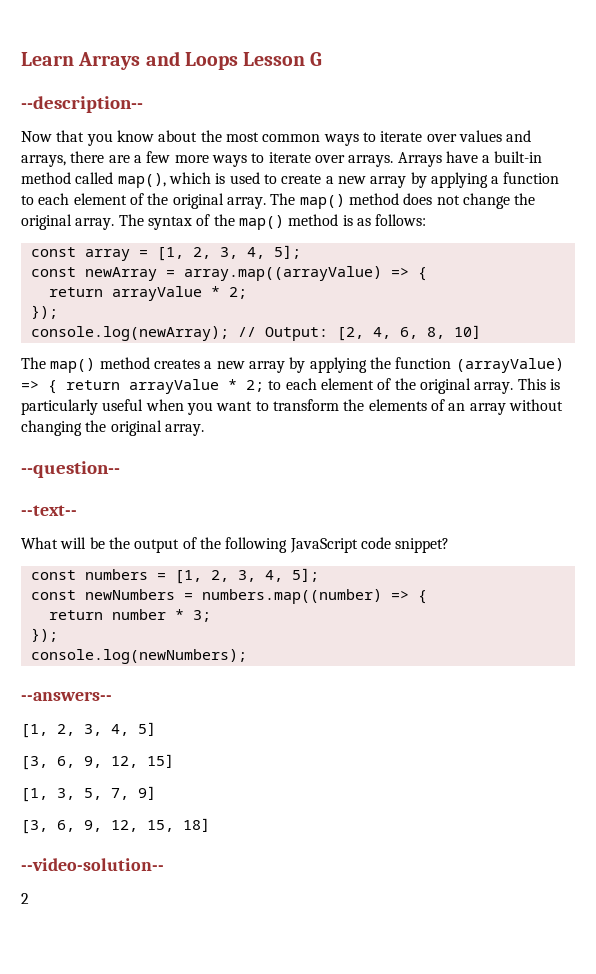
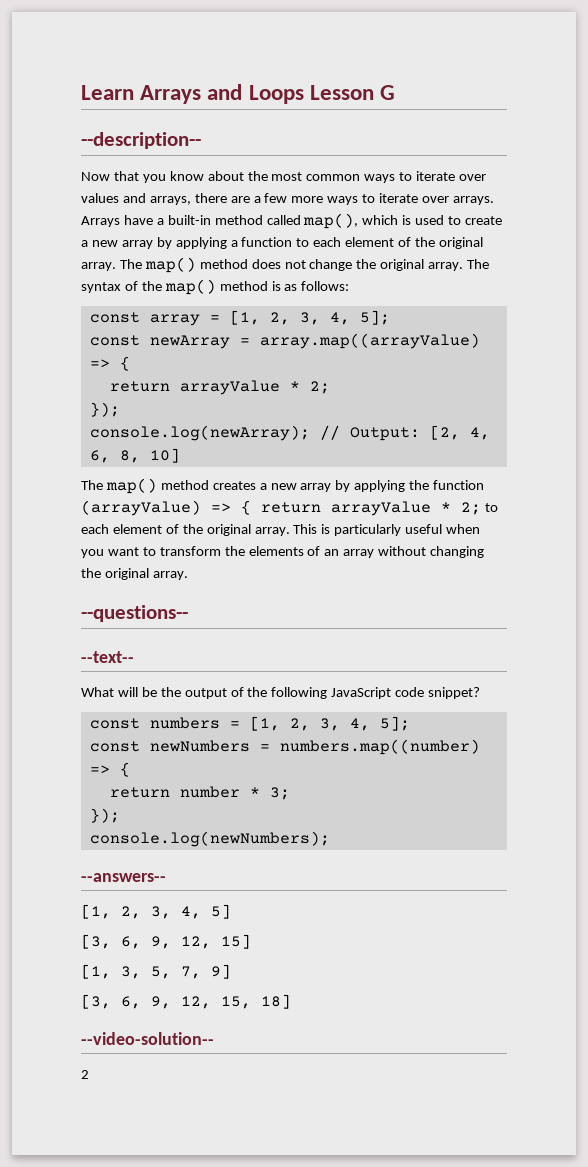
- --question--
+ --questions--

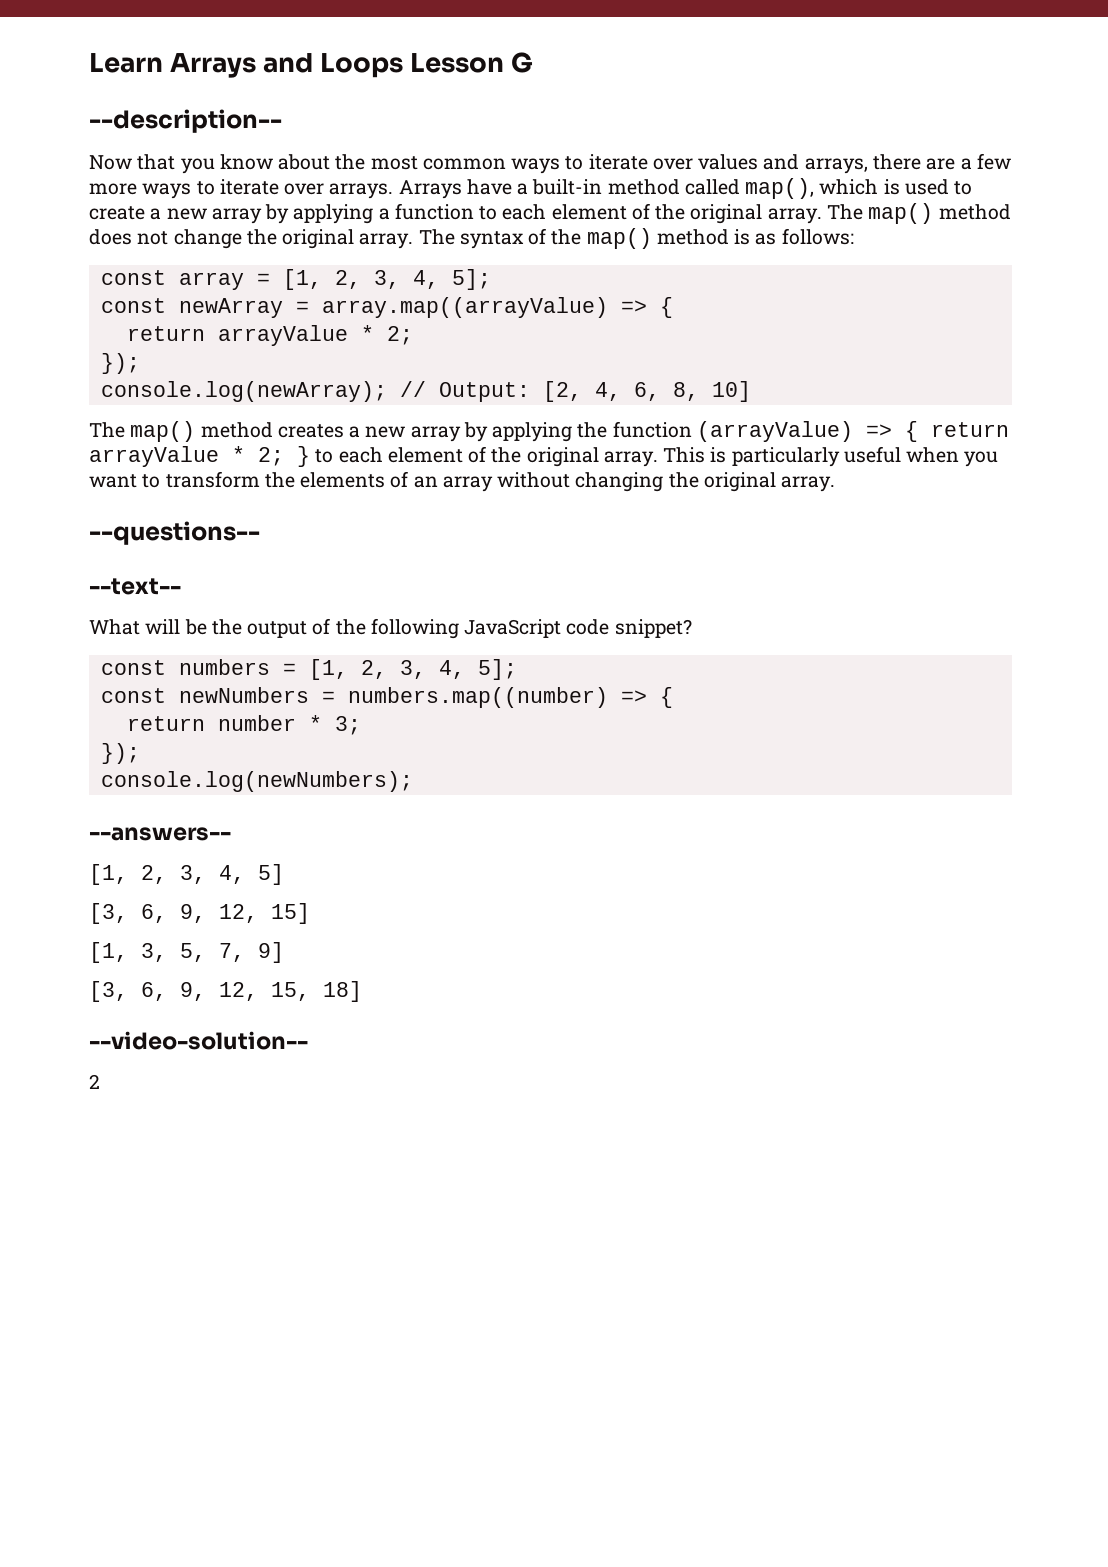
- The map() method creates a new array by applying the function (arrayValue) => { return arrayValue * 2; to each element of the original array.
+ The map() method creates a new array by applying the function (arrayValue) => { return arrayValue * 2; } to each element of the original array.

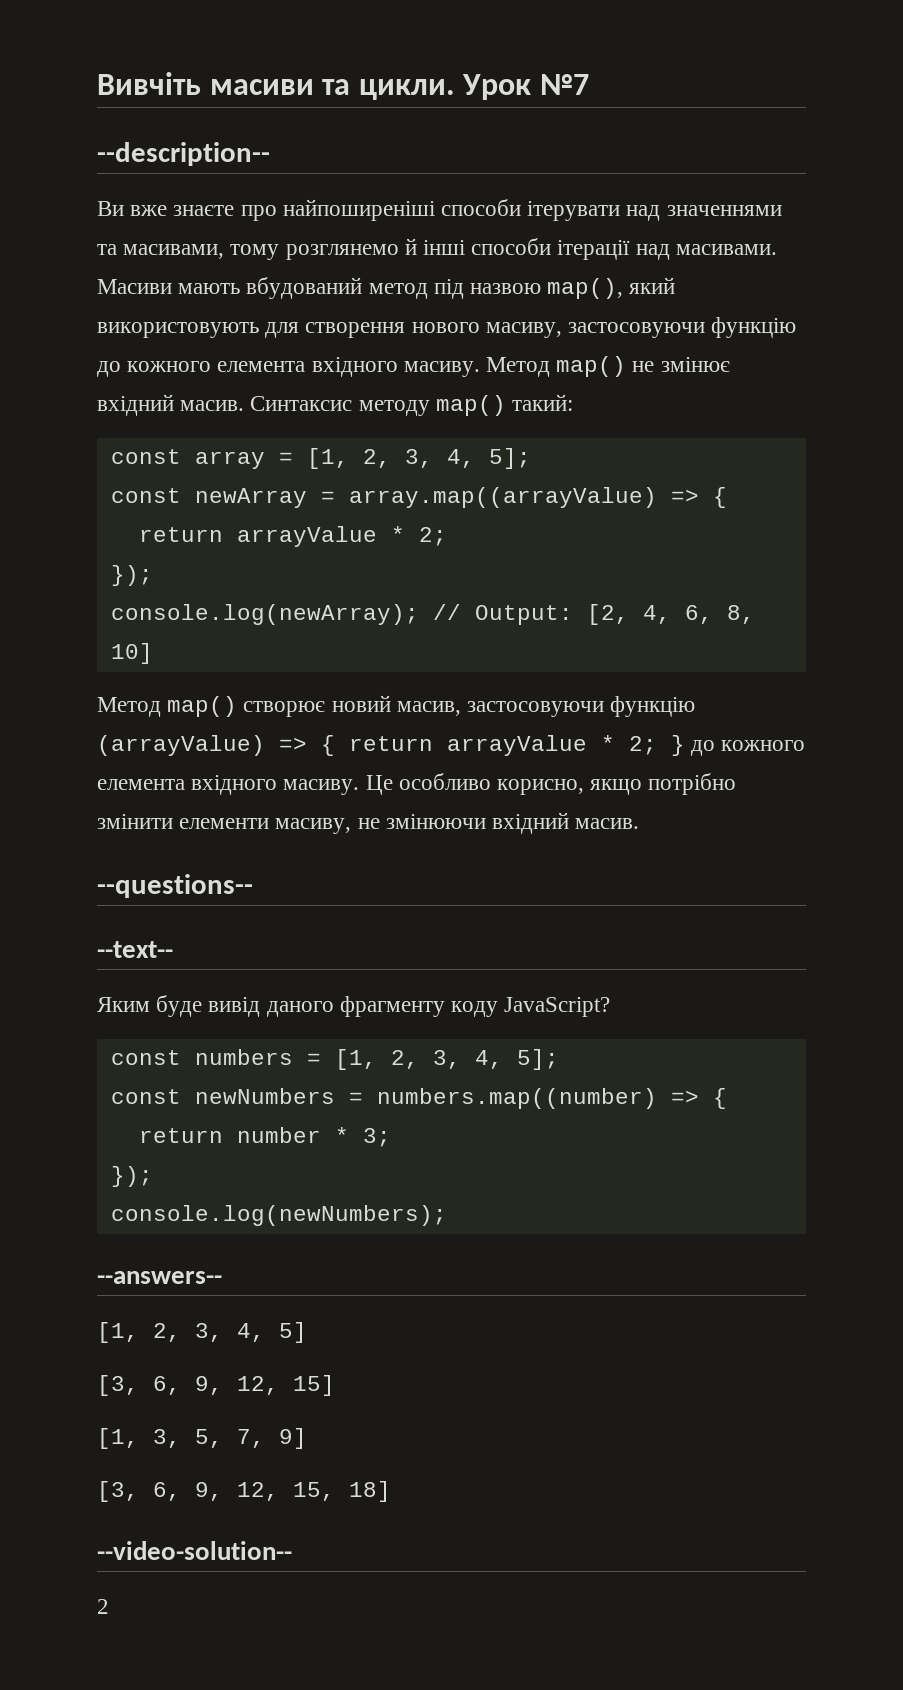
- Learn Arrays and Loops Lesson G
+ Вивчіть масиви та цикли. Урок №7
  --description--
- Now that you know about the most common ways to iterate over values and arrays, there are a few more ways to iterate over arrays. Arrays have a built-in method called map(), which is used to create a new array by applying a function to each element of the original array. The map() method does not change the original array. The syntax of the map() method is as follows:
+ Ви вже знаєте про найпоширеніші способи ітерувати над значеннями та масивами, тому розглянемо й інші способи ітерації над масивами. Масиви мають вбудований метод під назвою map(), який використовують для створення нового масиву, застосовуючи функцію до кожного елемента вхідного масиву. Метод map() не змінює вхідний масив. Синтаксис методу map() такий:
- The map() method creates a new array by applying the function (arrayValue) => { return arrayValue * 2; } to each element of the original array. This is particularly useful when you want to transform the elements of an array without changing the original array.
+ Метод map() створює новий масив, застосовуючи функцію (arrayValue) => { return arrayValue * 2; } до кожного елемента вхідного масиву. Це особливо корисно, якщо потрібно змінити елементи масиву, не змінюючи вхідний масив.
  --questions--
  --text--
- What will be the output of the following JavaScript code snippet?
+ Яким буде вивід даного фрагменту коду JavaScript?

